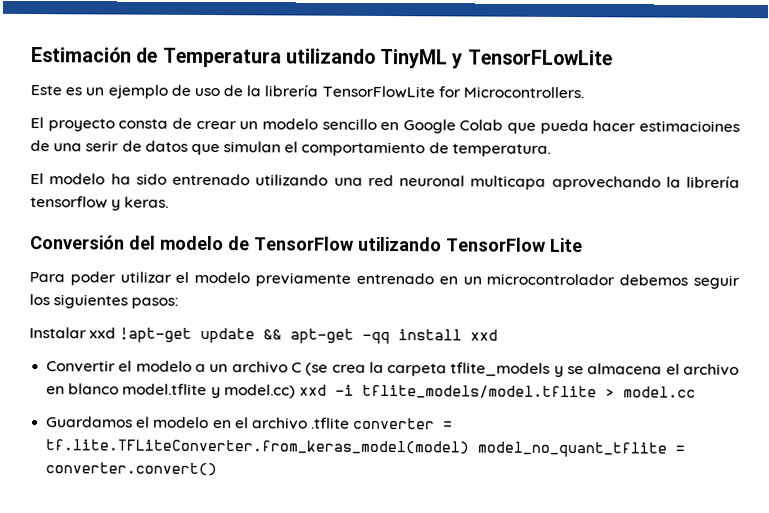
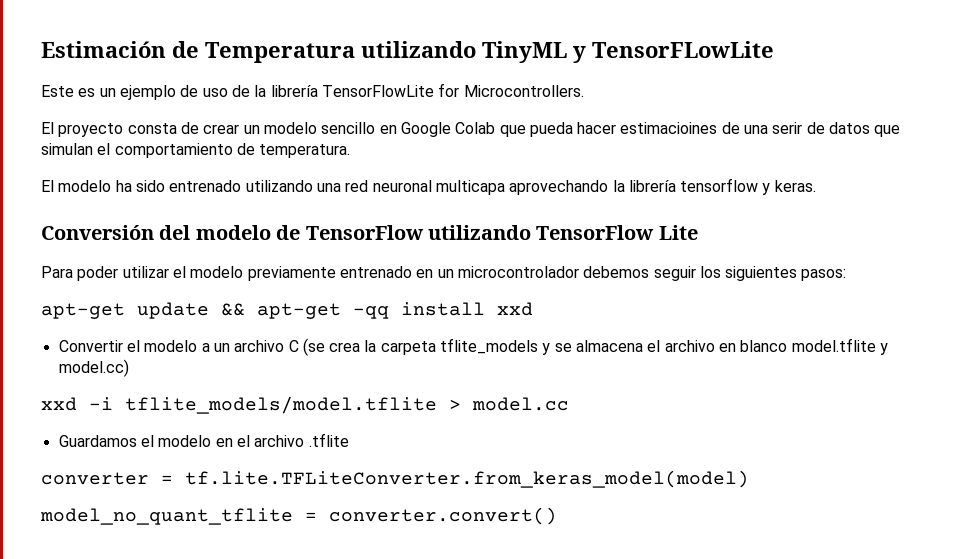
- Instalar xxd !apt-get update && apt-get -qq install xxd
+ apt-get update && apt-get -qq install xxd
- Convertir el modelo a un archivo C (se crea la carpeta tflite_models y se almacena el archivo en blanco model.tflite y model.cc) xxd -i tflite_models/model.tflite > model.cc
+ Convertir el modelo a un archivo C (se crea la carpeta tflite_models y se almacena el archivo en blanco model.tflite y model.cc)
+ xxd -i tflite_models/model.tflite > model.cc
- Guardamos el modelo en el archivo .tflite converter = tf.lite.TFLiteConverter.from_keras_model(model) model_no_quant_tflite = converter.convert()
+ Guardamos el modelo en el archivo .tflite
+ converter = tf.lite.TFLiteConverter.from_keras_model(model)
+ model_no_quant_tflite = converter.convert()

